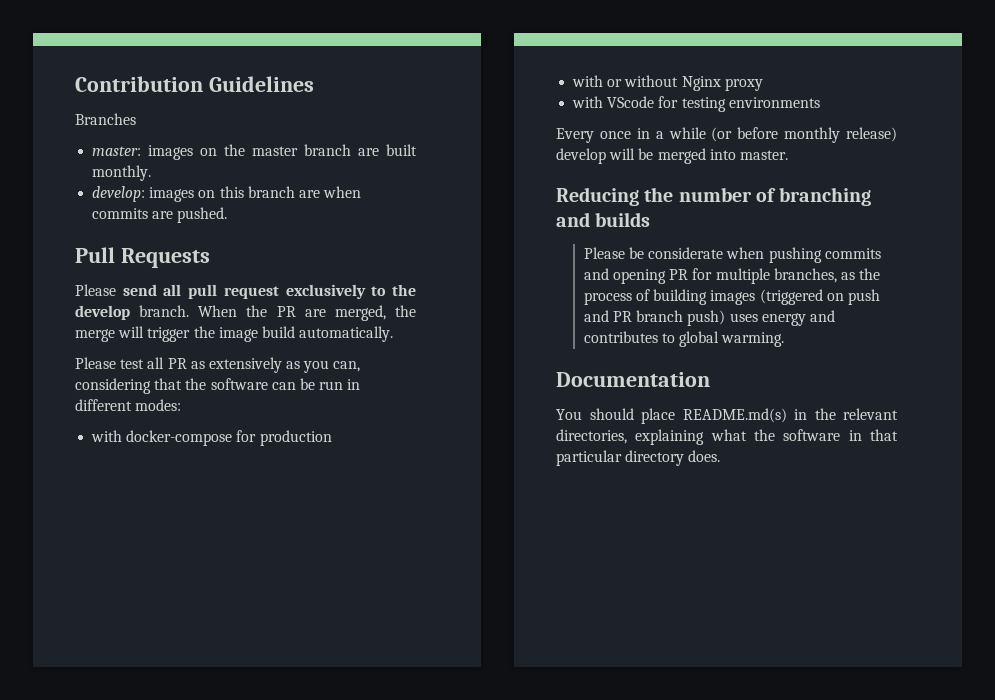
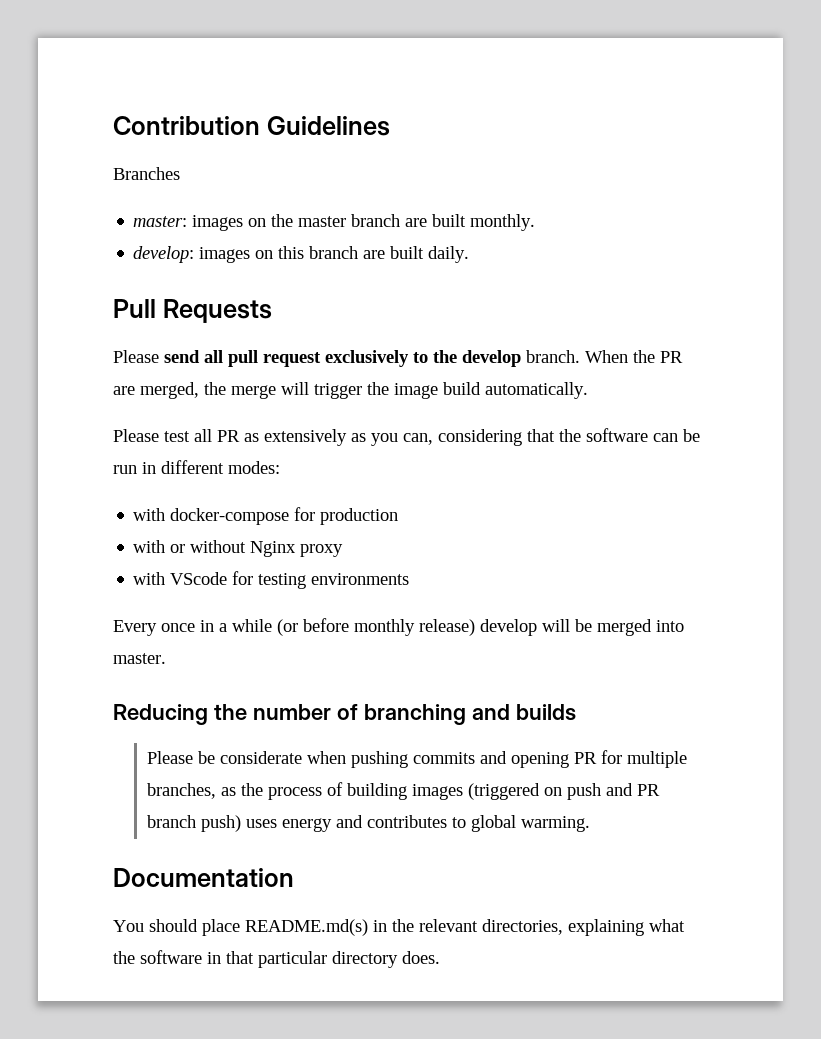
- develop: images on this branch are when commits are pushed.
+ develop: images on this branch are built daily.

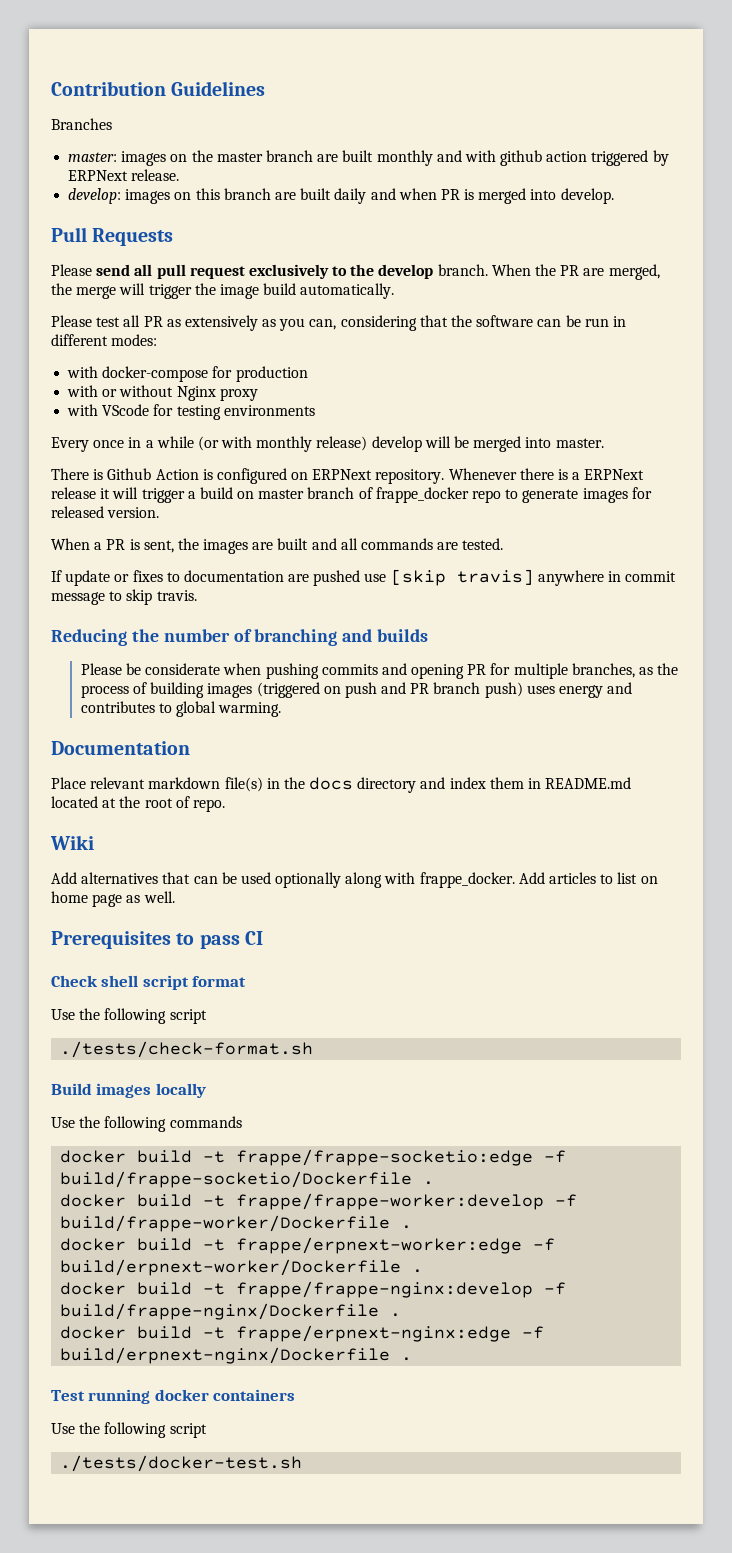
- master: images on the master branch are built monthly.
+ master: images on the master branch are built monthly and with github action triggered by ERPNext release.
- develop: images on this branch are built daily.
+ develop: images on this branch are built daily and when PR is merged into develop.
- Every once in a while (or before monthly release) develop will be merged into master.
+ Every once in a while (or with monthly release) develop will be merged into master.
+ There is Github Action is configured on ERPNext repository. Whenever there is a ERPNext release it will trigger a build on master branch of frappe_docker repo to generate images for released version.
+ When a PR is sent, the images are built and all commands are tested.
+ If update or fixes to documentation are pushed use [skip travis] anywhere in commit message to skip travis.
- You should place README.md(s) in the relevant directories, explaining what the software in that particular directory does.
+ Place relevant markdown file(s) in the docs directory and index them in README.md located at the root of repo.
+ Wiki
+ Add alternatives that can be used optionally along with frappe_docker. Add articles to list on home page as well.
+ Prerequisites to pass CI
+ Check shell script format
+ Use the following script
+ ./tests/check-format.sh
+ Build images locally
+ Use the following commands
+ docker build -t frappe/frappe-socketio:edge -f build/frappe-socketio/Dockerfile .
+ docker build -t frappe/frappe-worker:develop -f build/frappe-worker/Dockerfile .
+ docker build -t frappe/erpnext-worker:edge -f build/erpnext-worker/Dockerfile .
+ docker build -t frappe/frappe-nginx:develop -f build/frappe-nginx/Dockerfile .
+ docker build -t frappe/erpnext-nginx:edge -f build/erpnext-nginx/Dockerfile .
+ Test running docker containers
+ Use the following script
+ ./tests/docker-test.sh

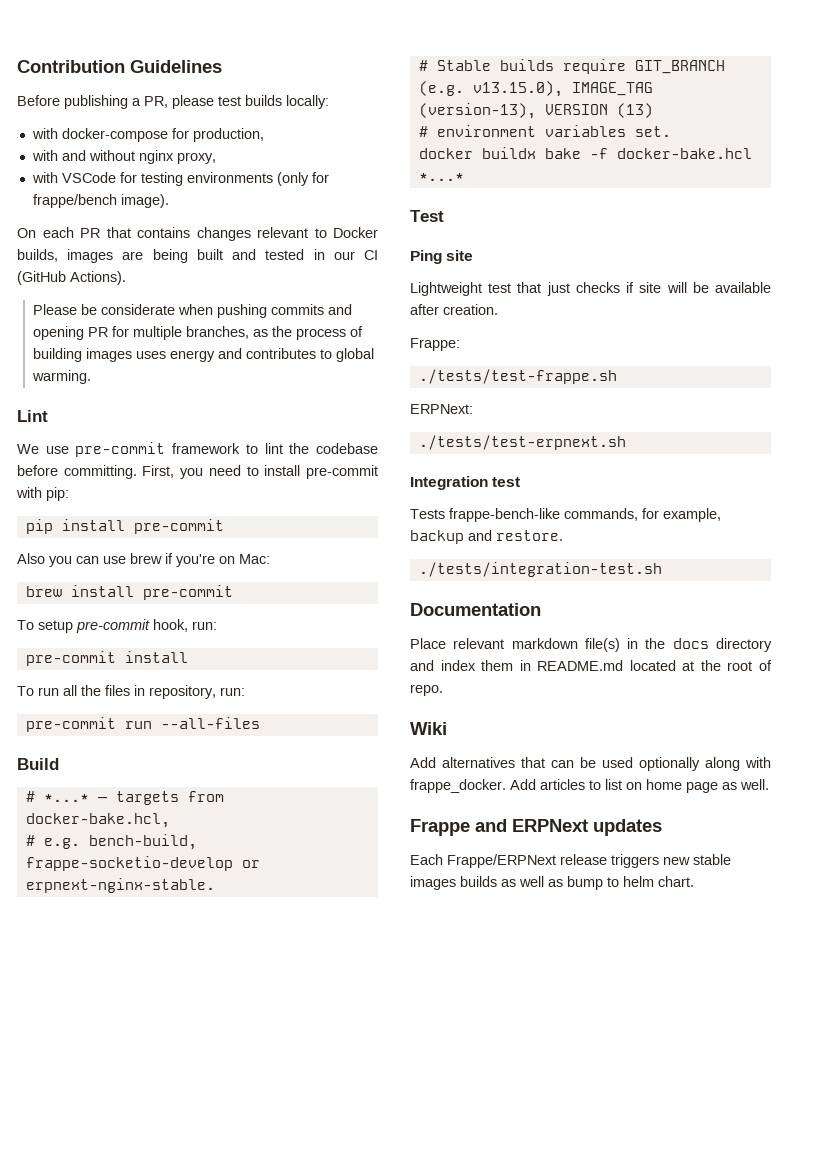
- Branches
- master: images on the master branch are built monthly and with github action triggered by ERPNext release.
- develop: images on this branch are built daily and when PR is merged into develop.
- Pull Requests
- Please send all pull request exclusively to the develop branch. When the PR are merged, the merge will trigger the image build automatically.
- Please test all PR as extensively as you can, considering that the software can be run in different modes:
+ Before publishing a PR, please test builds locally:
- with docker-compose for production
- with or without Nginx proxy
- with VScode for testing environments
- Every once in a while (or with monthly release) develop will be merged into master.
- There is Github Action is configured on ERPNext repository. Whenever there is a ERPNext release it will trigger a build on master branch of frappe_docker repo to generate images for released version.
- When a PR is sent, the images are built and all commands are tested.
- If update or fixes to documentation are pushed use [skip travis] anywhere in commit message to skip travis.
- Reducing the number of branching and builds
+ with docker-compose for production,
+ with and without nginx proxy,
+ with VSCode for testing environments (only for frappe/bench image).
+ On each PR that contains changes relevant to Docker builds, images are being built and tested in our CI (GitHub Actions).
- Please be considerate when pushing commits and opening PR for multiple branches, as the process of building images (triggered on push and PR branch push) uses energy and contributes to global warming.
+ Please be considerate when pushing commits and opening PR for multiple branches, as the process of building images uses energy and contributes to global warming.
+ Lint
+ We use pre-commit framework to lint the codebase before committing. First, you need to install pre-commit with pip:
+ pip install pre-commit
+ Also you can use brew if you're on Mac:
+ brew install pre-commit
+ To setup pre-commit hook, run:
+ pre-commit install
+ To run all the files in repository, run:
+ pre-commit run --all-files
+ Build
+ # *...* — targets from docker-bake.hcl,
+ # e.g. bench-build, frappe-socketio-develop or erpnext-nginx-stable.
+ # Stable builds require GIT_BRANCH (e.g. v13.15.0), IMAGE_TAG (version-13), VERSION (13)
+ # environment variables set.
+ docker buildx bake -f docker-bake.hcl *...*
+ Test
+ Ping site
+ Lightweight test that just checks if site will be available after creation.
+ Frappe:
+ ./tests/test-frappe.sh
+ ERPNext:
+ ./tests/test-erpnext.sh
+ Integration test
+ Tests frappe-bench-like commands, for example, backup and restore.
+ ./tests/integration-test.sh
- Prerequisites to pass CI
- Check shell script format
- Use the following script
- ./tests/check-format.sh
- Build images locally
- Use the following commands
- docker build -t frappe/frappe-socketio:edge -f build/frappe-socketio/Dockerfile .
- docker build -t frappe/frappe-worker:develop -f build/frappe-worker/Dockerfile .
- docker build -t frappe/erpnext-worker:edge -f build/erpnext-worker/Dockerfile .
- docker build -t frappe/frappe-nginx:develop -f build/frappe-nginx/Dockerfile .
- docker build -t frappe/erpnext-nginx:edge -f build/erpnext-nginx/Dockerfile .
- Test running docker containers
- Use the following script
- ./tests/docker-test.sh
+ Frappe and ERPNext updates
+ Each Frappe/ERPNext release triggers new stable images builds as well as bump to helm chart.

